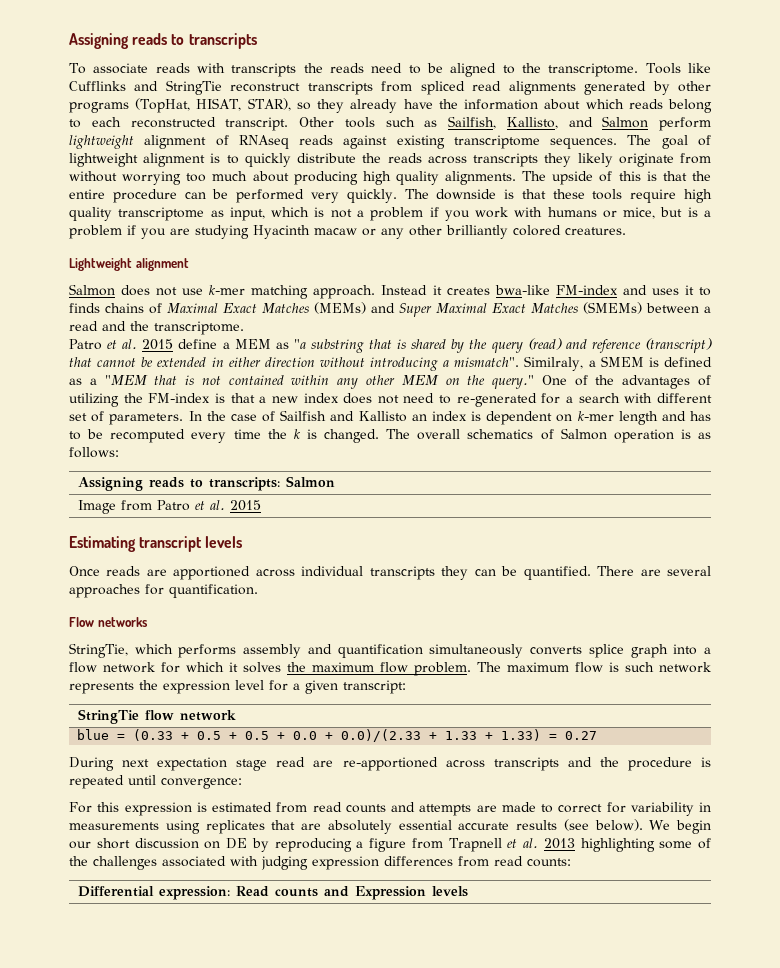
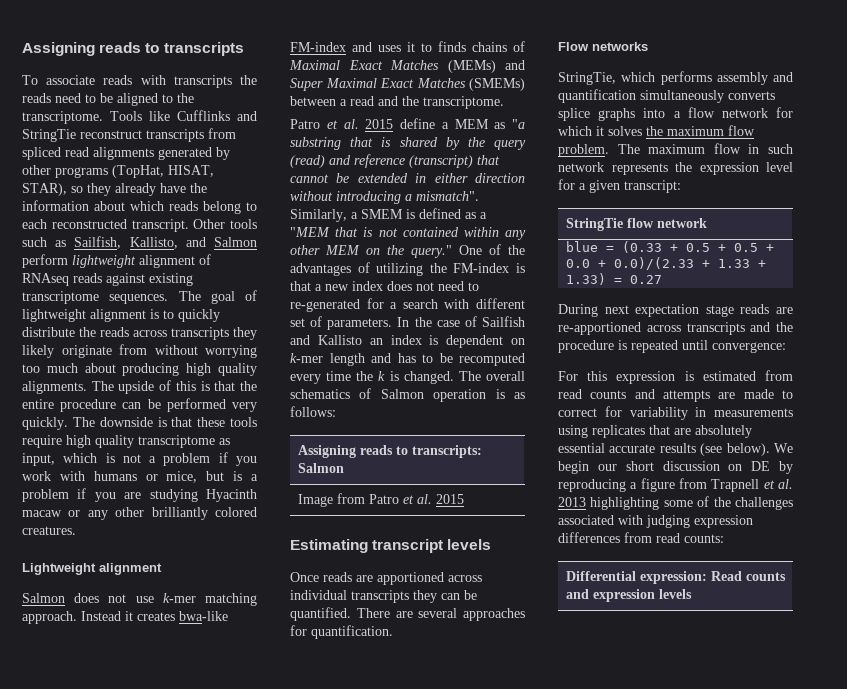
- Similraly, a SMEM is defined as a "MEM that is not contained within any other MEM on the query."
+ Similarly, a SMEM is defined as a "MEM that is not contained within any other MEM on the query."
- StringTie, which performs assembly and quantification simultaneously converts splice graph into a flow network for which it solves the maximum flow problem.
+ StringTie, which performs assembly and quantification simultaneously converts splice graphs into a flow network for which it solves the maximum flow problem.
- The maximum flow is such network represents the expression level for a given transcript:
+ The maximum flow in such network represents the expression level for a given transcript:
- During next expectation stage read are re-apportioned across transcripts and the procedure is repeated until convergence:
+ During next expectation stage reads are re-apportioned across transcripts and the procedure is repeated until convergence:
- Differential expression: Read counts and Expression levels
+ Differential expression: Read counts and expression levels

